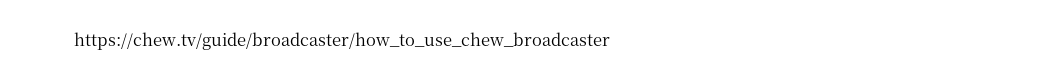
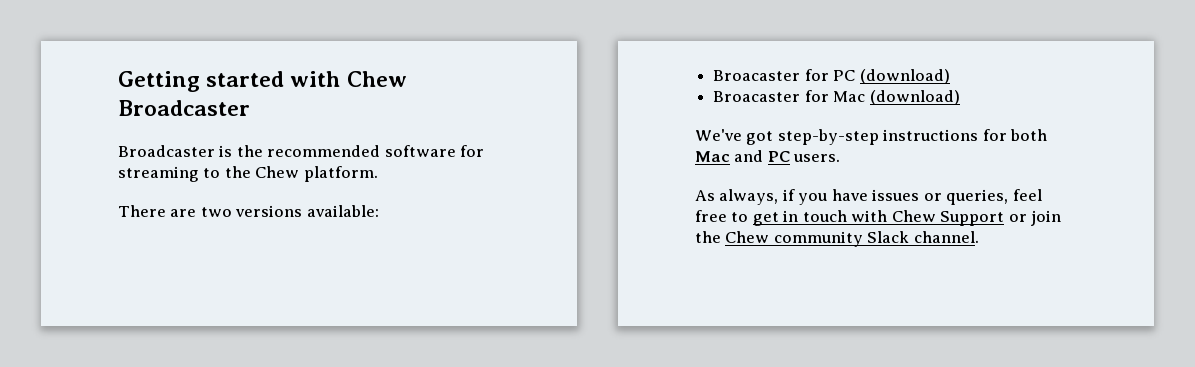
- https://chew.tv/guide/broadcaster/how_to_use_chew_broadcaster
+ Getting started with Chew Broadcaster
+ Broadcaster is the recommended software for streaming to the Chew platform.
+ There are two versions available:
+ Broacaster for PC (download)
+ Broacaster for Mac (download)
+ We've got step-by-step instructions for both Mac and PC users.
+ As always, if you have issues or queries, feel free to get in touch with Chew Support or join the Chew community Slack channel.

